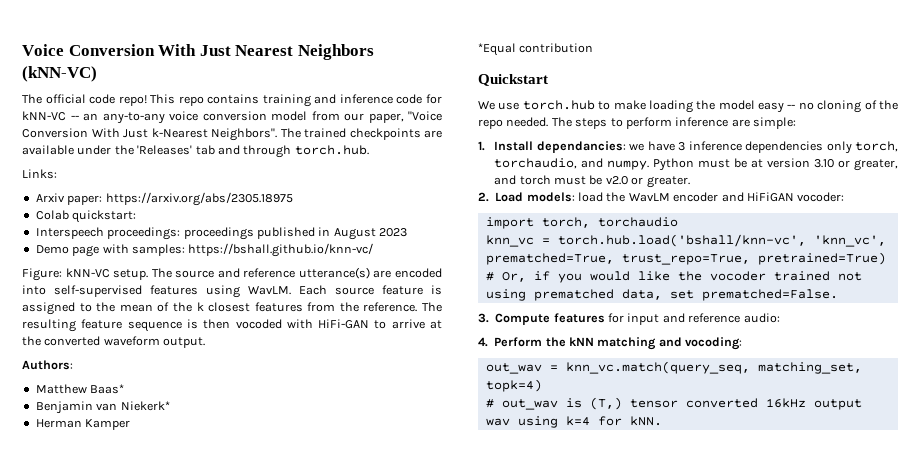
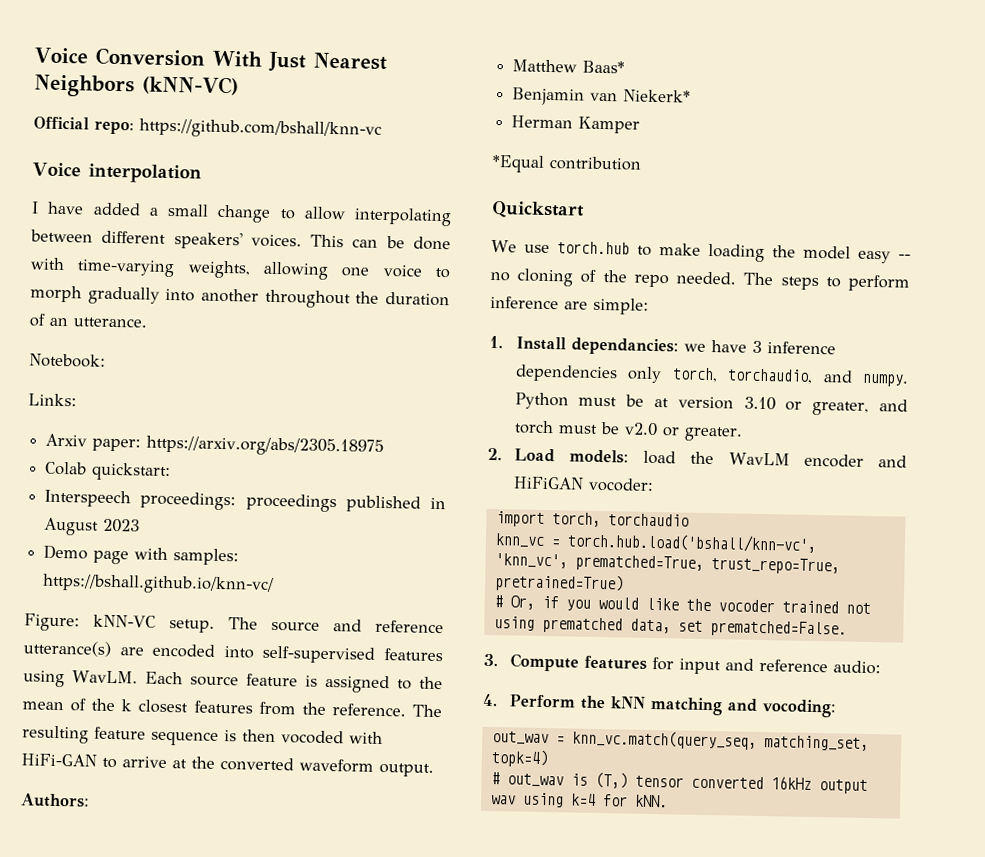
- The official code repo! This repo contains training and inference code for kNN-VC -- an any-to-any voice conversion model from our paper, "Voice Conversion With Just k-Nearest Neighbors". The trained checkpoints are available under the 'Releases' tab and through torch.hub.
+ Official repo: https://github.com/bshall/knn-vc
+ Voice interpolation
+ I have added a small change to allow interpolating between different speakers' voices. This can be done with time-varying weights, allowing one voice to morph gradually into another throughout the duration of an utterance.
+ Notebook:

